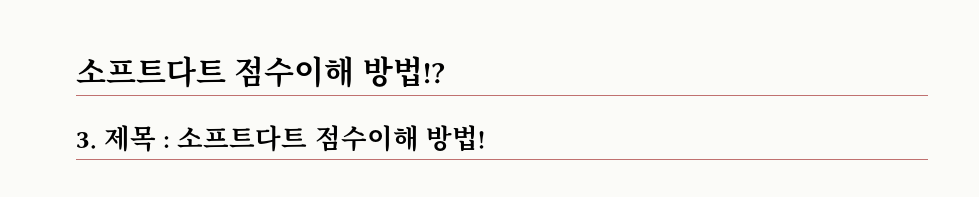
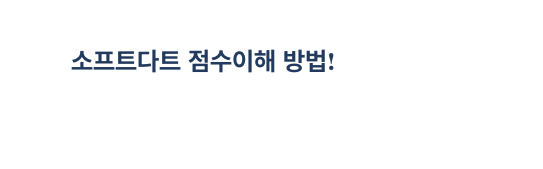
- 소프트다트 점수이해 방법!?
- 3. 제목 : 소프트다트 점수이해 방법!
+ 소프트다트 점수이해 방법!

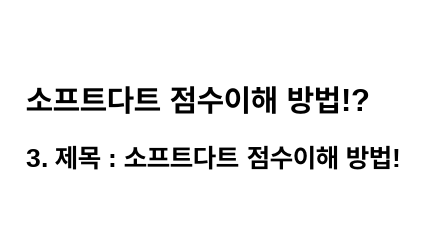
- 소프트다트 점수이해 방법!
+ 소프트다트 점수이해 방법!?
+ 3. 제목 : 소프트다트 점수이해 방법!

